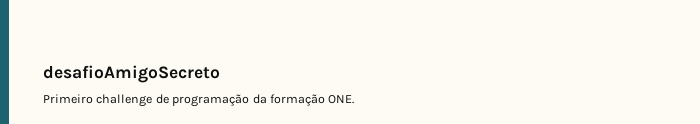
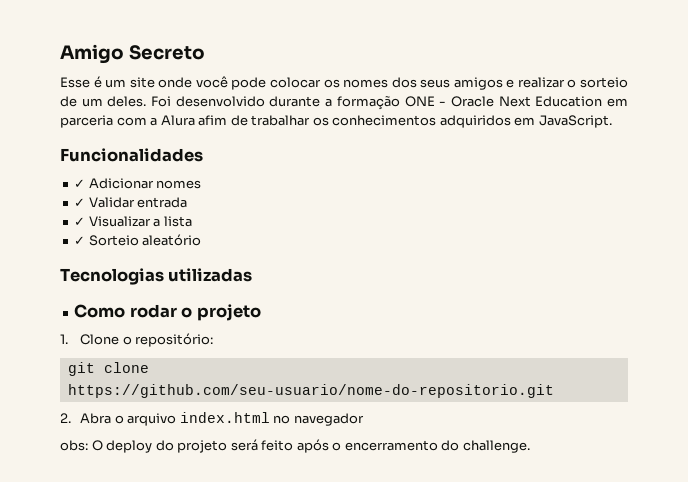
- desafioAmigoSecreto
- Primeiro challenge de programação da formação ONE.
+ Amigo Secreto
+ Esse é um site onde você pode colocar os nomes dos seus amigos e realizar o sorteio de um deles. Foi desenvolvido durante a formação ONE - Oracle Next Education em parceria com a Alura afim de trabalhar os conhecimentos adquiridos em JavaScript.
+ Funcionalidades
+ ✓ Adicionar nomes
+ ✓ Validar entrada
+ ✓ Visualizar a lista
+ ✓ Sorteio aleatório
+ Tecnologias utilizadas
+ Como rodar o projeto
+ 1. Clone o repositório:
+ git clone https://github.com/seu-usuario/nome-do-repositorio.git
+ 2. Abra o arquivo index.html no navegador
+ obs: O deploy do projeto será feito após o encerramento do challenge.

